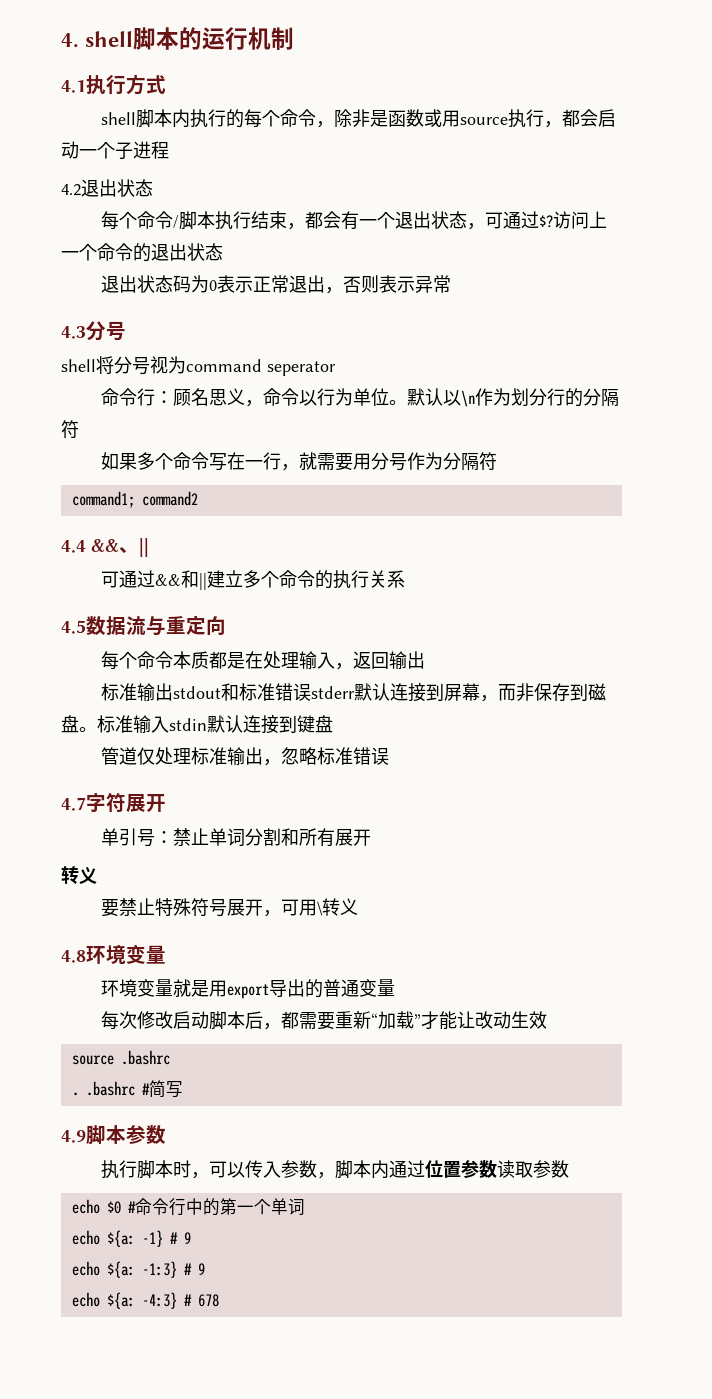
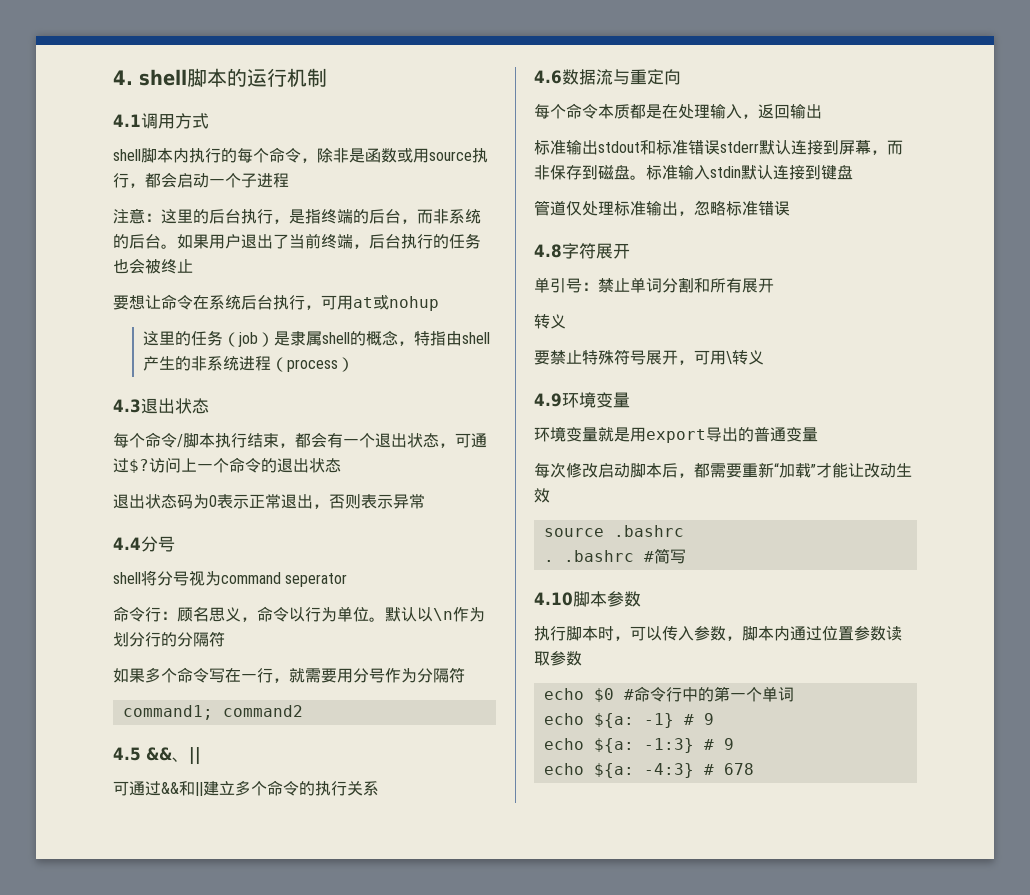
- 4.1执行方式
+ 4.1调用方式
- 4.2退出状态
+ 注意：这里的后台执行，是指终端的后台，而非系统的后台。如果用户退出了当前终端，后台执行的任务也会被终止
+ 要想让命令在系统后台执行，可用at或nohup
+ 这里的任务（job）是隶属shell的概念，特指由shell产生的非系统进程（process）
+ 4.3退出状态
- 4.3分号
+ 4.4分号
- 4.4 &&、||
+ 4.5 &&、||
- 4.5数据流与重定向
+ 4.6数据流与重定向
- 4.7字符展开
+ 4.8字符展开
- 4.8环境变量
+ 4.9环境变量
- 4.9脚本参数
+ 4.10脚本参数

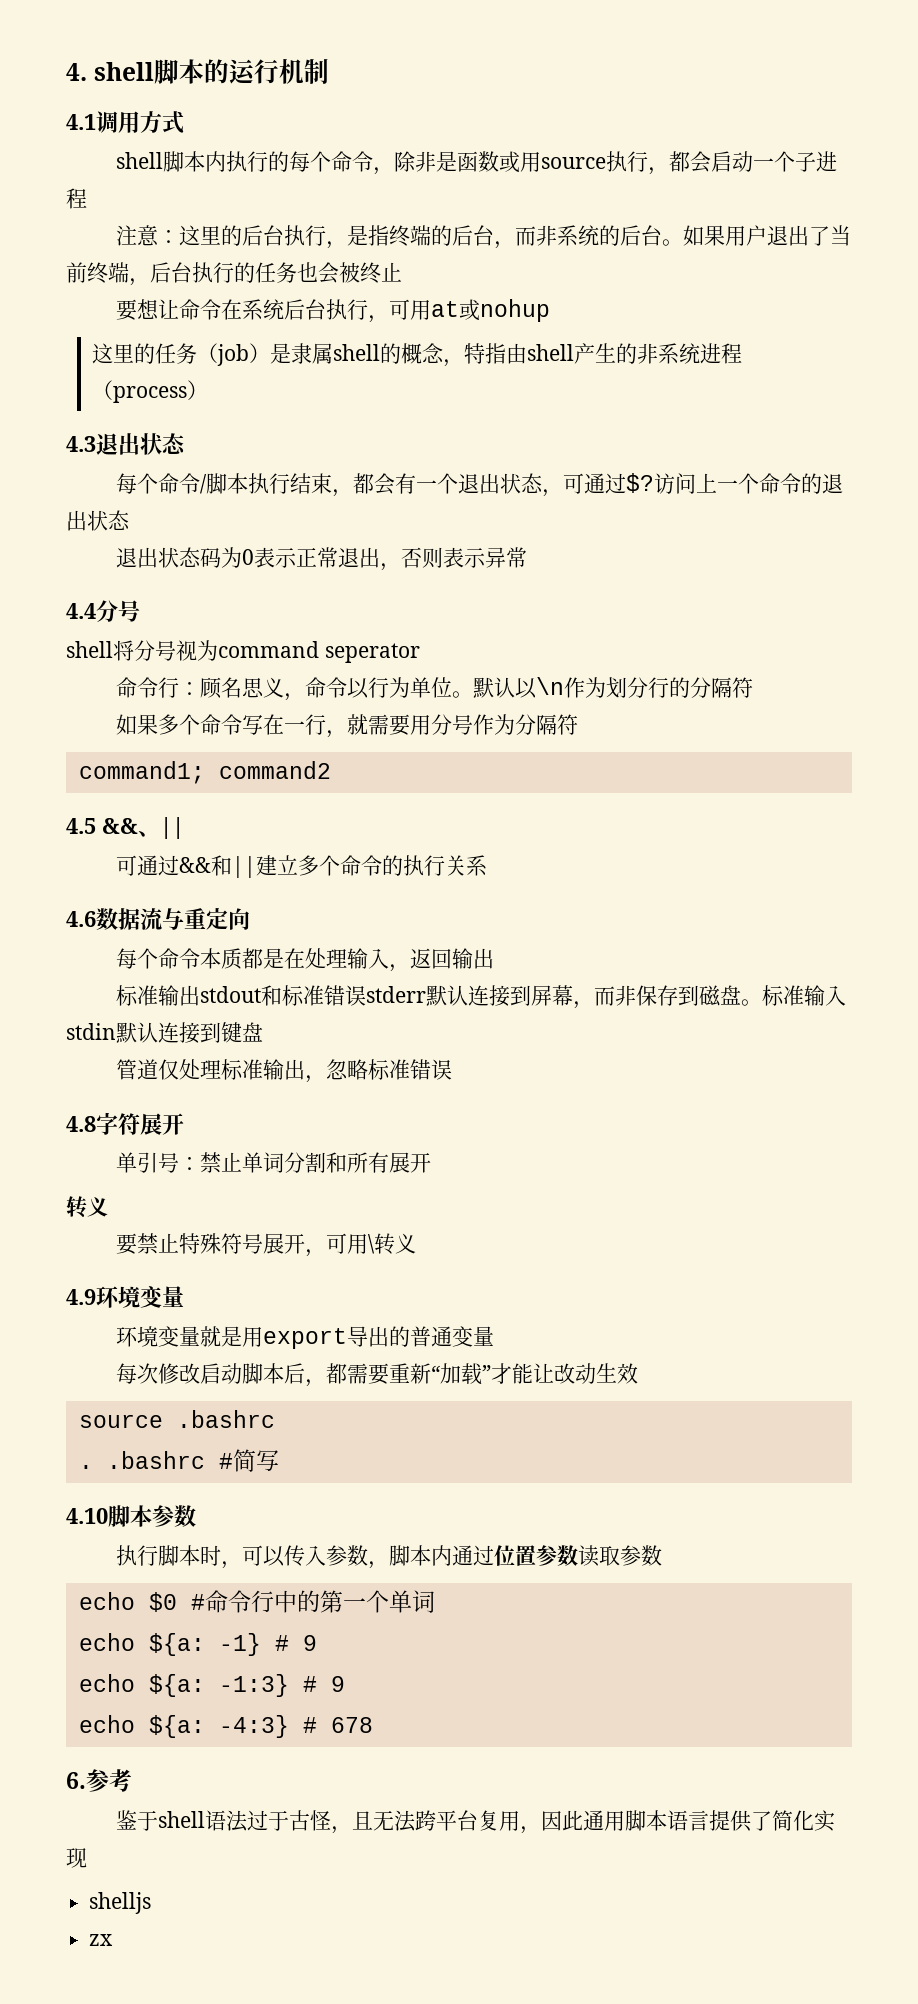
+ 6.参考
+ 鉴于shell语法过于古怪，且无法跨平台复用，因此通用脚本语言提供了简化实现
+ shelljs
+ zx

